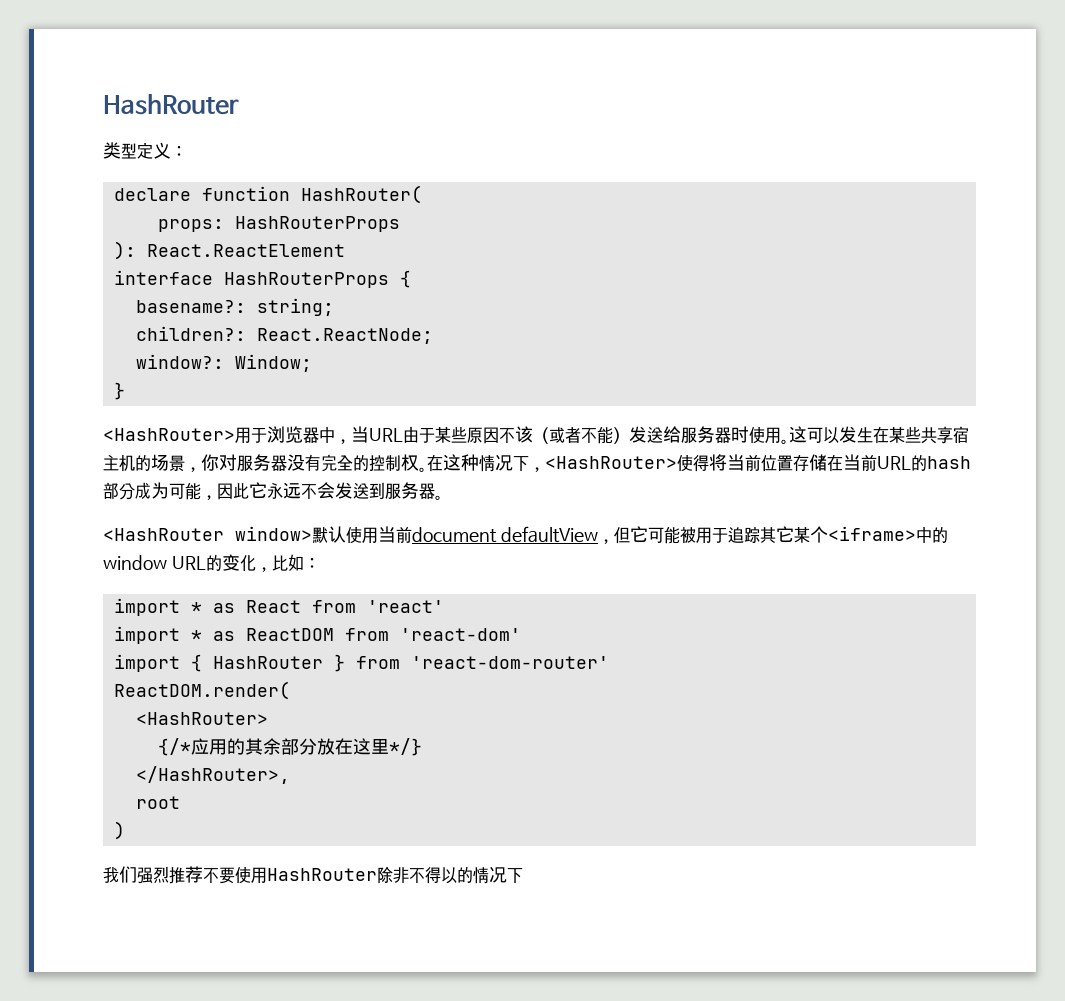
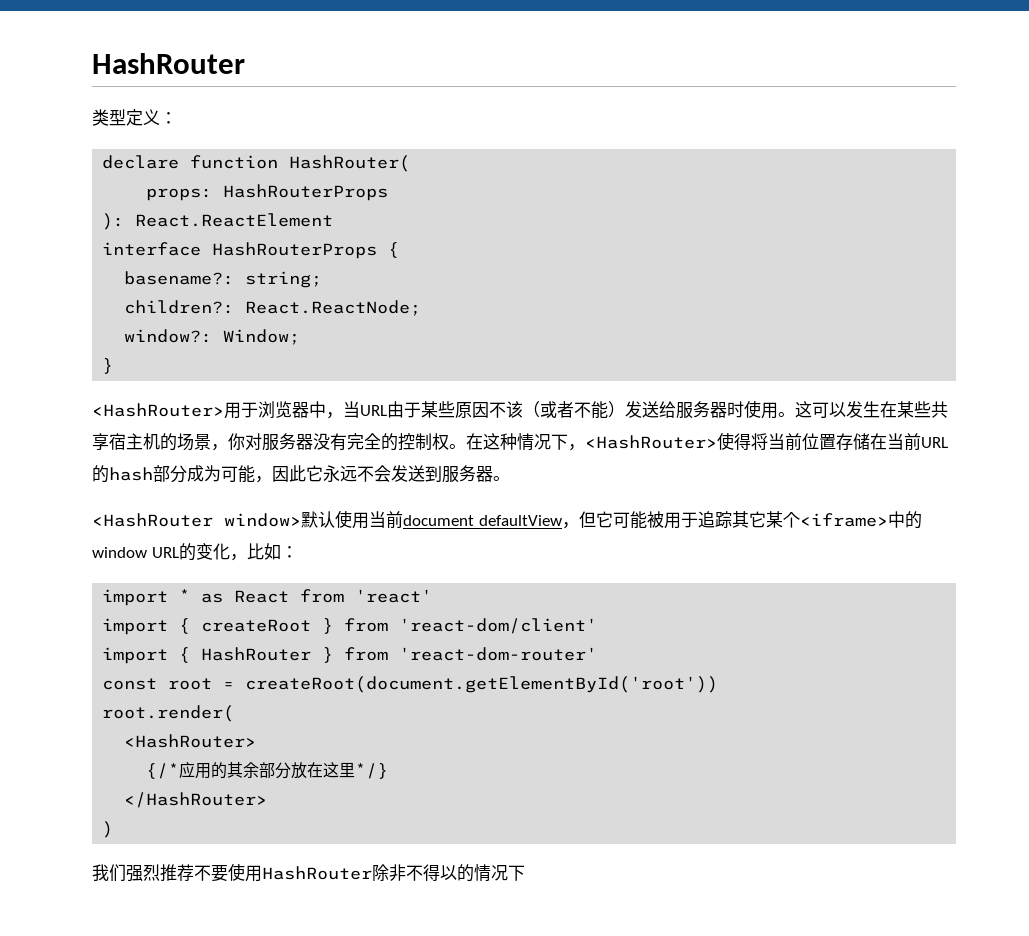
- import * as ReactDOM from 'react-dom'
+ import { createRoot } from 'react-dom/client'
- ReactDOM.render(
+ const root = createRoot(document.getElementById('root'))
+ root.render(
- </HashRouter>,
- root
+ </HashRouter>

